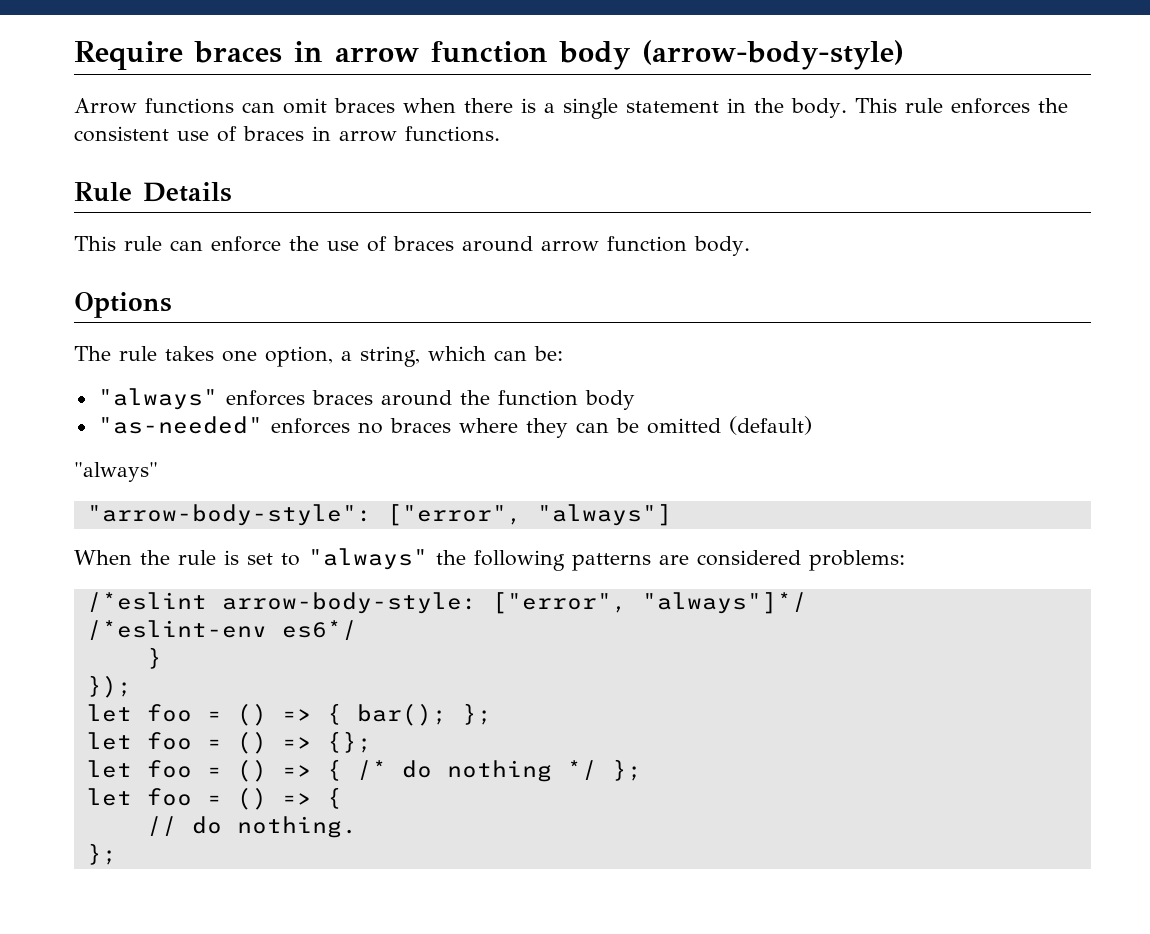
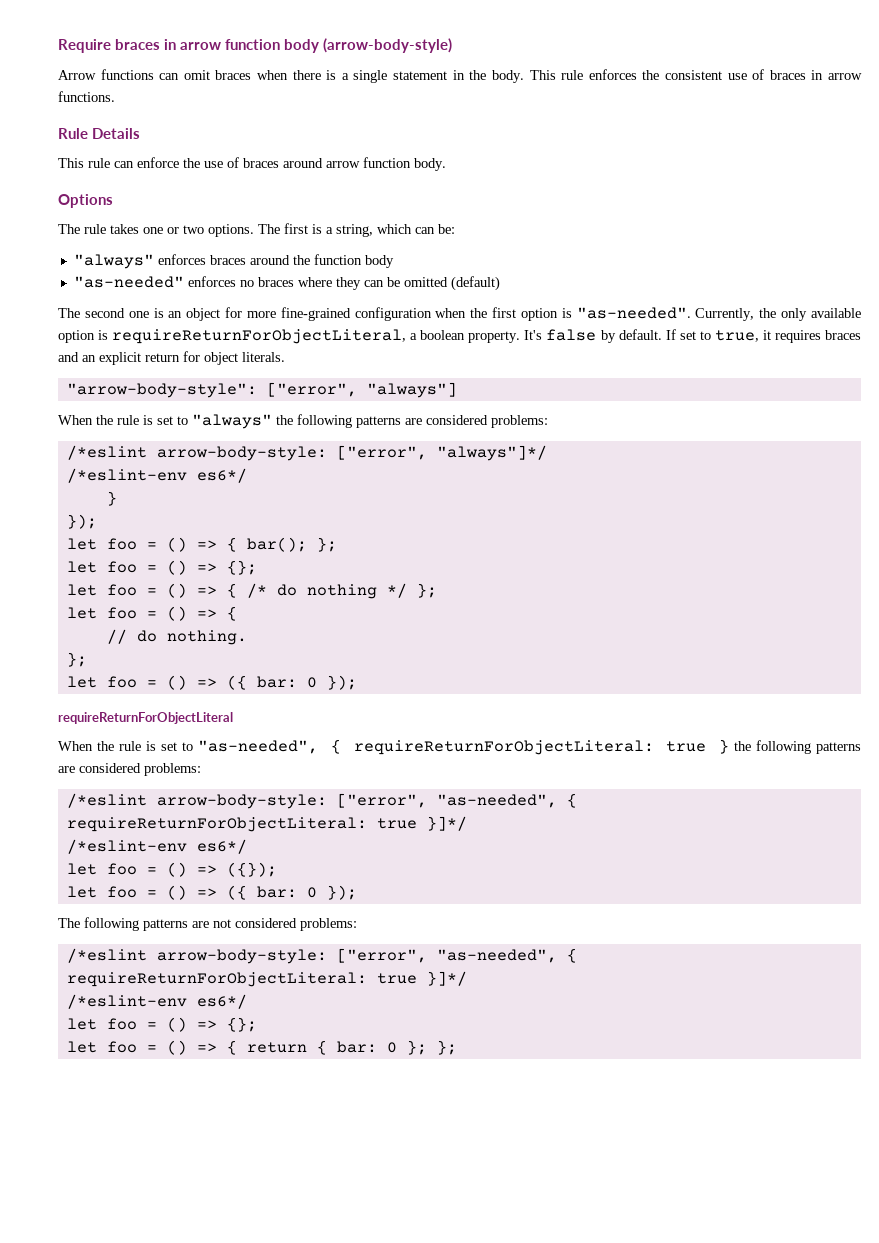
- The rule takes one option, a string, which can be:
+ The rule takes one or two options. The first is a string, which can be:
  "as-needed" enforces no braces where they can be omitted (default)
- "always"
+ The second one is an object for more fine-grained configuration when the first option is "as-needed". Currently, the only available option is requireReturnForObjectLiteral, a boolean property. It's false by default. If set to true, it requires braces and an explicit return for object literals.
  // do nothing.
  };
+ let foo = () => ({ bar: 0 });
+ requireReturnForObjectLiteral
+ When the rule is set to "as-needed", { requireReturnForObjectLiteral: true } the following patterns are considered problems:
+ /*eslint arrow-body-style: ["error", "as-needed", { requireReturnForObjectLiteral: true }]*/
+ /*eslint-env es6*/
+ let foo = () => ({});
+ let foo = () => ({ bar: 0 });
+ The following patterns are not considered problems:
+ /*eslint arrow-body-style: ["error", "as-needed", { requireReturnForObjectLiteral: true }]*/
+ /*eslint-env es6*/
+ let foo = () => {};
+ let foo = () => { return { bar: 0 }; };

